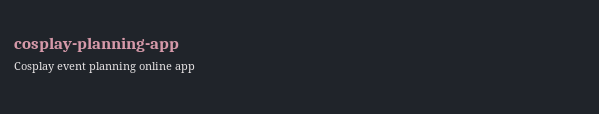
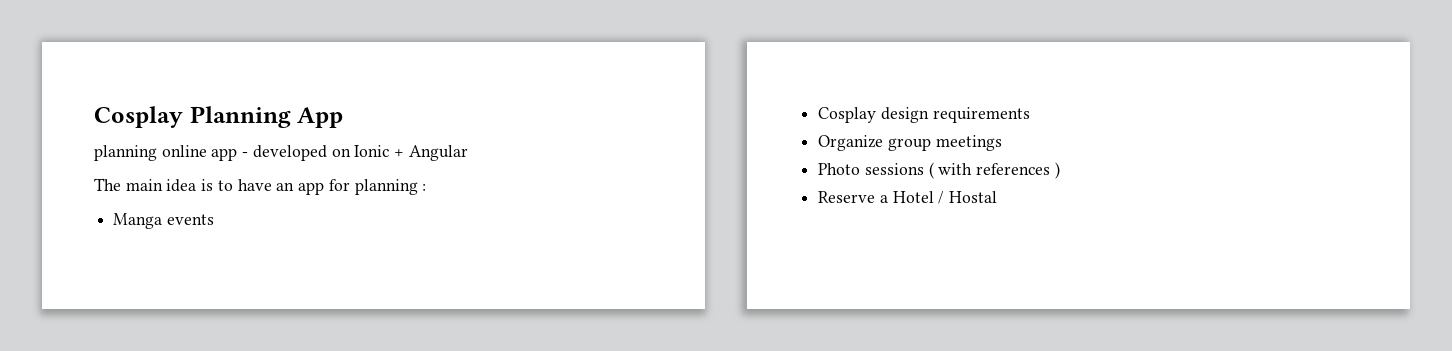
- cosplay-planning-app
- Cosplay event planning online app
+ Cosplay Planning App
+ planning online app - developed on Ionic + Angular
+ The main idea is to have an app for planning :
+ Manga events
+ Cosplay design requirements
+ Organize group meetings
+ Photo sessions ( with references )
+ Reserve a Hotel / Hostal

